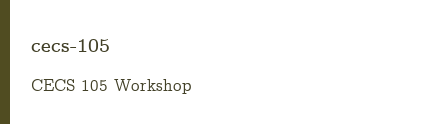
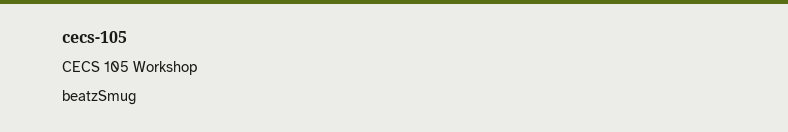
+ beatzSmug

